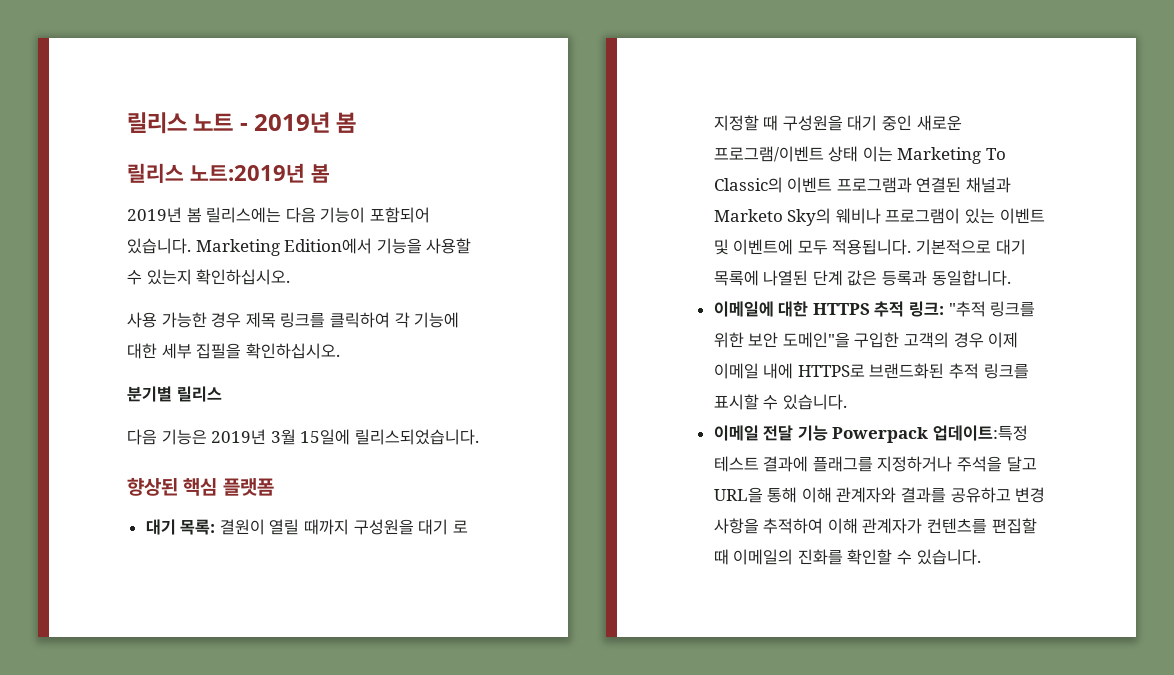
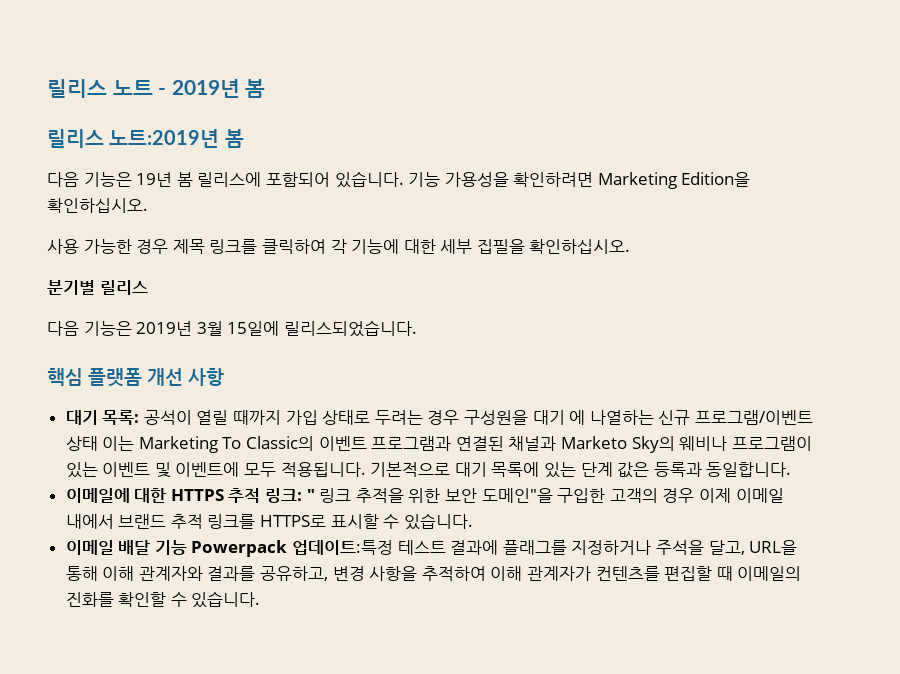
- 2019년 봄 릴리스에는 다음 기능이 포함되어 있습니다. Marketing Edition에서 기능을 사용할 수 있는지 확인하십시오.
+ 다음 기능은 19년 봄 릴리스에 포함되어 있습니다. 기능 가용성을 확인하려면 Marketing Edition을 확인하십시오.
- 향상된 핵심 플랫폼
+ 핵심 플랫폼 개선 사항
- 대기 목록: 결원이 열릴 때까지 구성원을 대기 로 지정할 때 구성원을 대기 중인 새로운 프로그램/이벤트 상태 이는 Marketing To Classic의 이벤트 프로그램과 연결된 채널과 Marketo Sky의 웨비나 프로그램이 있는 이벤트 및 이벤트에 모두 적용됩니다.
+ 대기 목록: 공석이 열릴 때까지 가입 상태로 두려는 경우 구성원을 대기 에 나열하는 신규 프로그램/이벤트 상태 이는 Marketing To Classic의 이벤트 프로그램과 연결된 채널과 Marketo Sky의 웨비나 프로그램이 있는 이벤트 및 이벤트에 모두 적용됩니다.
- 기본적으로 대기 목록에 나열된 단계 값은 등록과 동일합니다.
+ 기본적으로 대기 목록에 있는 단계 값은 등록과 동일합니다.
- 이메일에 대한 HTTPS 추적 링크: "추적 링크를 위한 보안 도메인"을 구입한 고객의 경우 이제 이메일 내에 HTTPS로 브랜드화된 추적 링크를 표시할 수 있습니다.
+ 이메일에 대한 HTTPS 추적 링크: " 링크 추적을 위한 보안 도메인"을 구입한 고객의 경우 이제 이메일 내에서 브랜드 추적 링크를 HTTPS로 표시할 수 있습니다.
- 이메일 전달 기능 Powerpack 업데이트:특정 테스트 결과에 플래그를 지정하거나 주석을 달고 URL을 통해 이해 관계자와 결과를 공유하고 변경 사항을 추적하여 이해 관계자가 컨텐츠를 편집할 때 이메일의 진화를 확인할 수 있습니다.
+ 이메일 배달 기능 Powerpack 업데이트:특정 테스트 결과에 플래그를 지정하거나 주석을 달고, URL을 통해 이해 관계자와 결과를 공유하고, 변경 사항을 추적하여 이해 관계자가 컨텐츠를 편집할 때 이메일의 진화를 확인할 수 있습니다.

